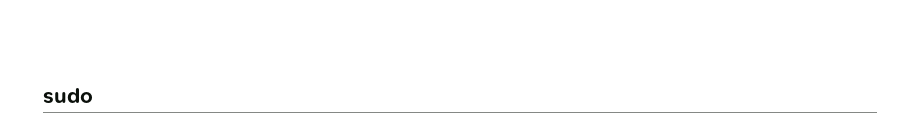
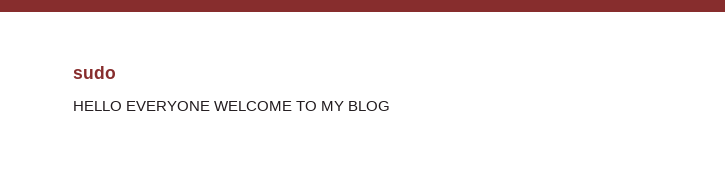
+ HELLO EVERYONE WELCOME TO MY BLOG

